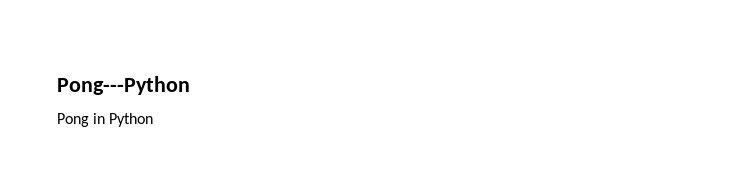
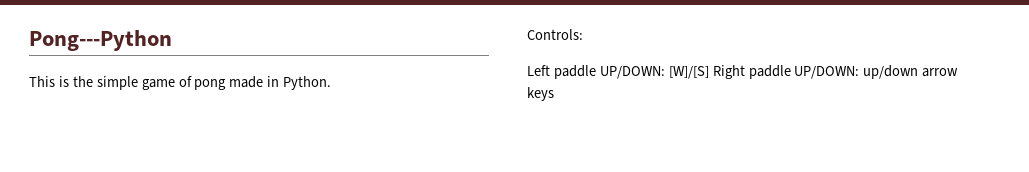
- Pong in Python
+ This is the simple game of pong made in Python.
+ Controls:
+ Left paddle UP/DOWN: [W]/[S] Right paddle UP/DOWN: up/down arrow keys

